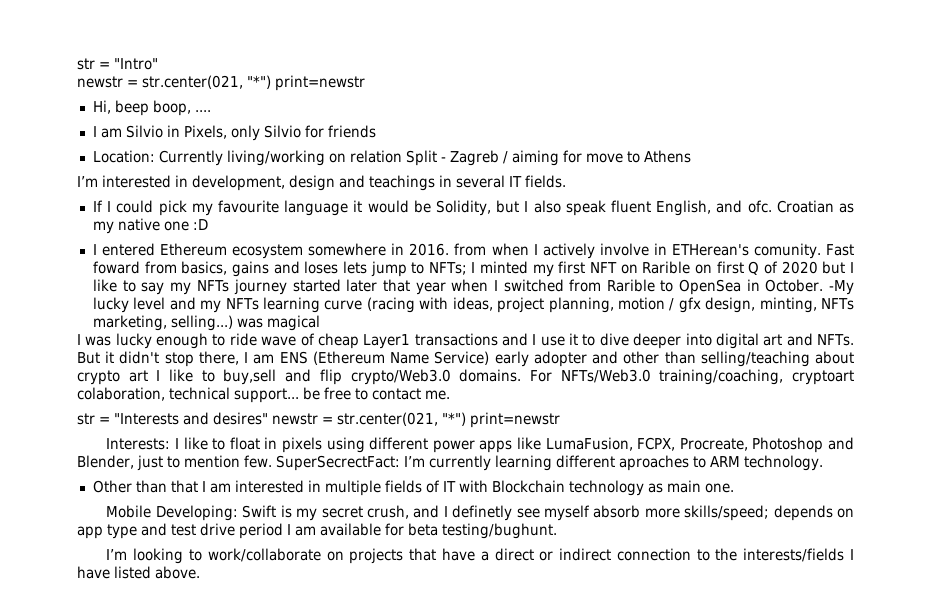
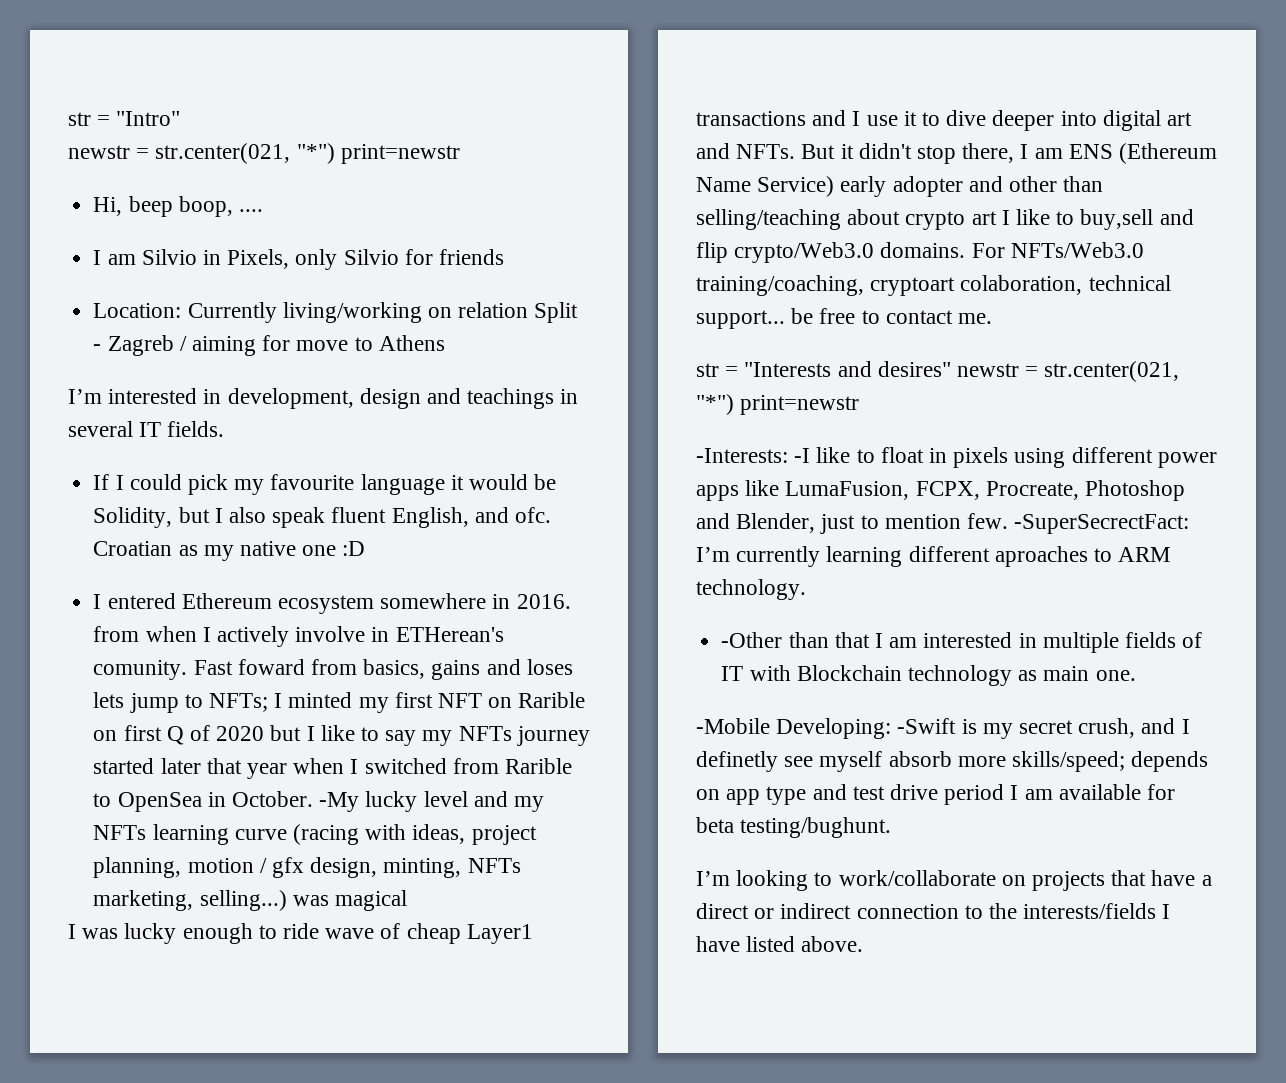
- Interests: I like to float in pixels using different power apps like LumaFusion, FCPX, Procreate, Photoshop and Blender, just to mention few.
+ -Interests: -I like to float in pixels using different power apps like LumaFusion, FCPX, Procreate, Photoshop and Blender, just to mention few.
- SuperSecrectFact: I’m currently learning different aproaches to ARM technology.
+ -SuperSecrectFact: I’m currently learning different aproaches to ARM technology.
- Other than that I am interested in multiple fields of IT with Blockchain technology as main one.
+ -Other than that I am interested in multiple fields of IT with Blockchain technology as main one.
- Mobile Developing: Swift is my secret crush, and I definetly see myself absorb more skills/speed; depends on app type and test drive period I am available for beta testing/bughunt.
+ -Mobile Developing: -Swift is my secret crush, and I definetly see myself absorb more skills/speed; depends on app type and test drive period I am available for beta testing/bughunt.

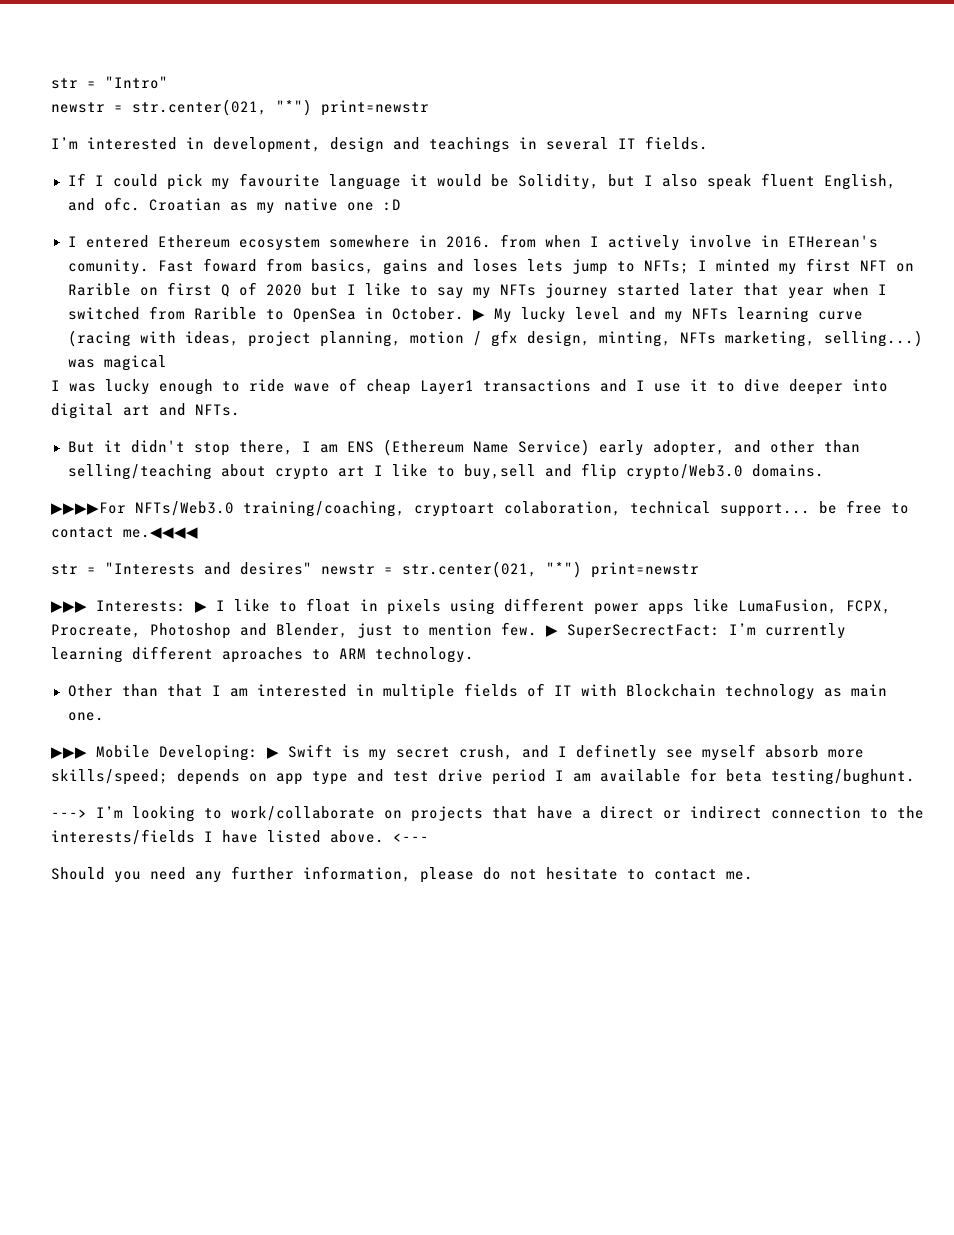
- Hi, beep boop, ....
- I am Silvio in Pixels, only Silvio for friends
- Location: Currently living/working on relation Split - Zagreb / aiming for move to Athens
- -My lucky level and my NFTs learning curve (racing with ideas, project planning, motion / gfx design, minting, NFTs marketing, selling...) was magical
+ ▶ My lucky level and my NFTs learning curve (racing with ideas, project planning, motion / gfx design, minting, NFTs marketing, selling...) was magical
- I was lucky enough to ride wave of cheap Layer1 transactions and I use it to dive deeper into digital art and NFTs. But it didn't stop there, I am ENS (Ethereum Name Service) early adopter and other than selling/teaching about crypto art I like to buy,sell and flip crypto/Web3.0 domains. For NFTs/Web3.0 training/coaching, cryptoart colaboration, technical support... be free to contact me.
+ I was lucky enough to ride wave of cheap Layer1 transactions and I use it to dive deeper into digital art and NFTs.
+ But it didn't stop there, I am ENS (Ethereum Name Service) early adopter, and other than selling/teaching about crypto art I like to buy,sell and flip crypto/Web3.0 domains.
+ ▶▶▶▶For NFTs/Web3.0 training/coaching, cryptoart colaboration, technical support... be free to contact me.◀◀◀◀
- -Interests: -I like to float in pixels using different power apps like LumaFusion, FCPX, Procreate, Photoshop and Blender, just to mention few.
+ ▶▶▶ Interests: ▶ I like to float in pixels using different power apps like LumaFusion, FCPX, Procreate, Photoshop and Blender, just to mention few.
- -SuperSecrectFact: I’m currently learning different aproaches to ARM technology.
+ ▶ SuperSecrectFact: I’m currently learning different aproaches to ARM technology.
- -Other than that I am interested in multiple fields of IT with Blockchain technology as main one.
+ Other than that I am interested in multiple fields of IT with Blockchain technology as main one.
- -Mobile Developing: -Swift is my secret crush, and I definetly see myself absorb more skills/speed; depends on app type and test drive period I am available for beta testing/bughunt.
+ ▶▶▶ Mobile Developing: ▶ Swift is my secret crush, and I definetly see myself absorb more skills/speed; depends on app type and test drive period I am available for beta testing/bughunt.
- I’m looking to work/collaborate on projects that have a direct or indirect connection to the interests/fields I have listed above.
+ ---> I’m looking to work/collaborate on projects that have a direct or indirect connection to the interests/fields I have listed above.
+ <---
+ Should you need any further information, please do not hesitate to contact me.

